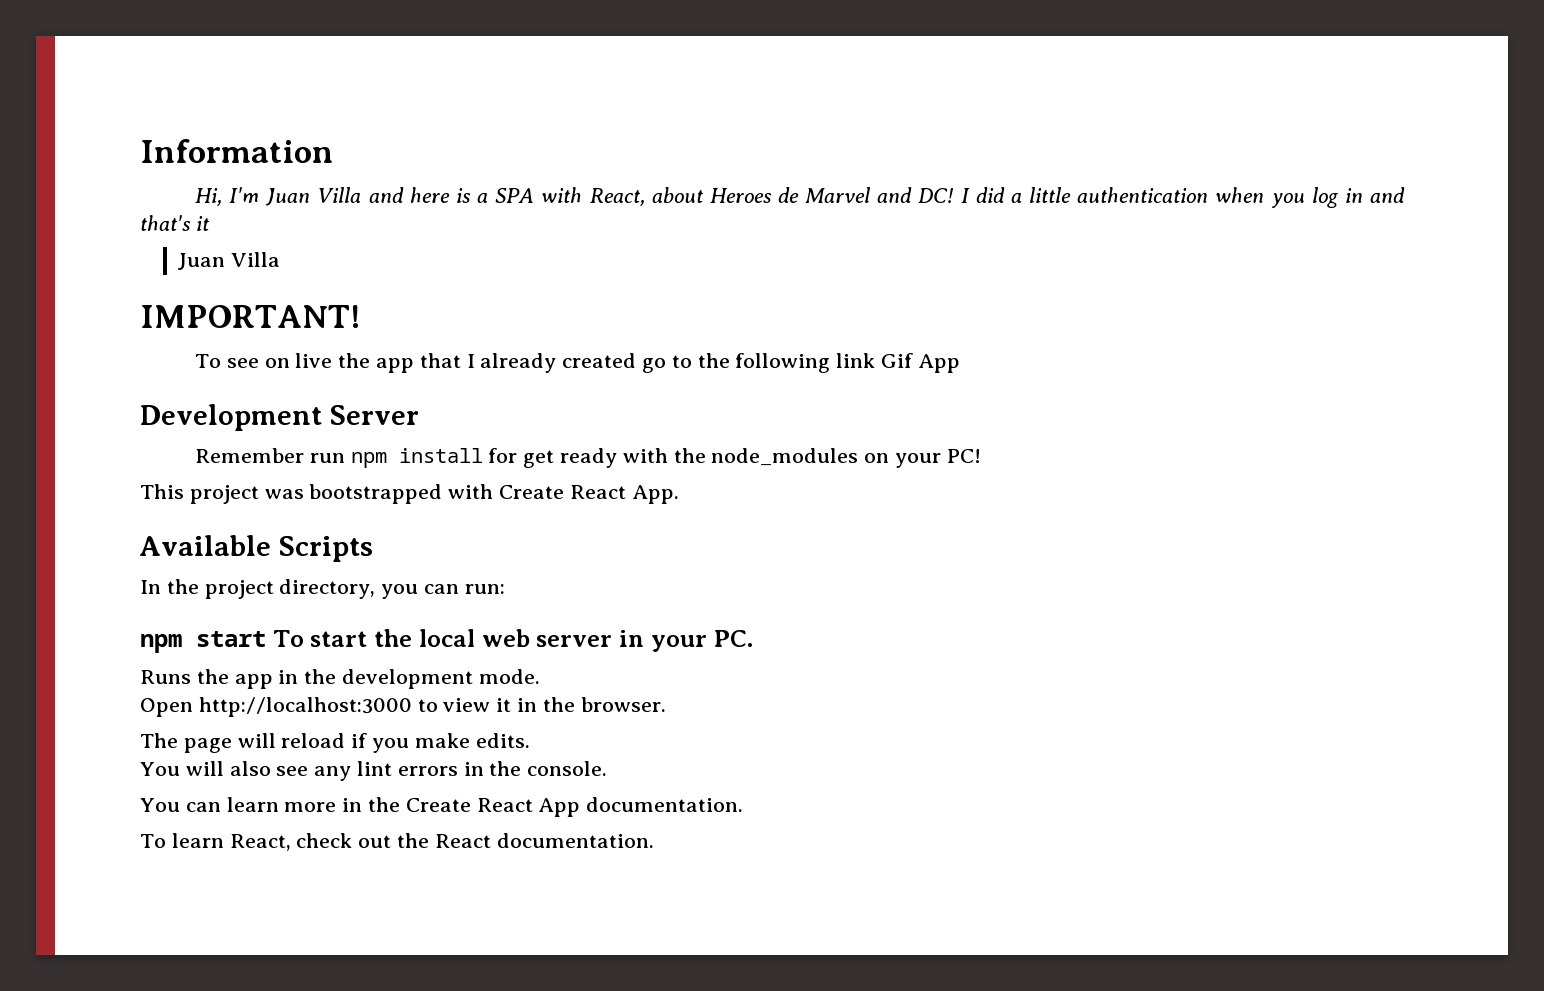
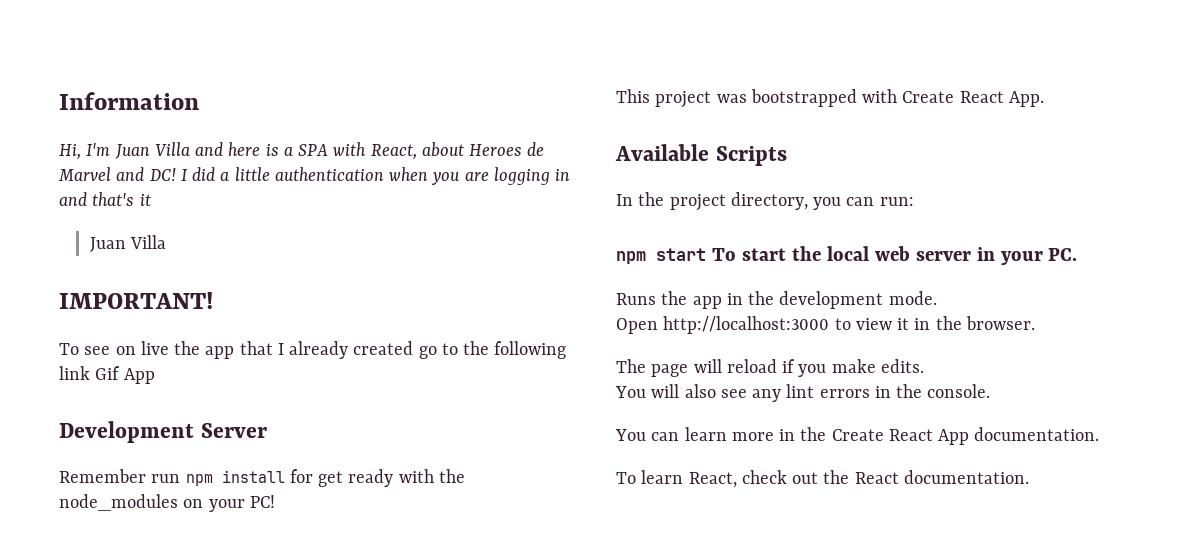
- I did a little authentication when you log in and that's it
+ I did a little authentication when you are logging in and that's it

